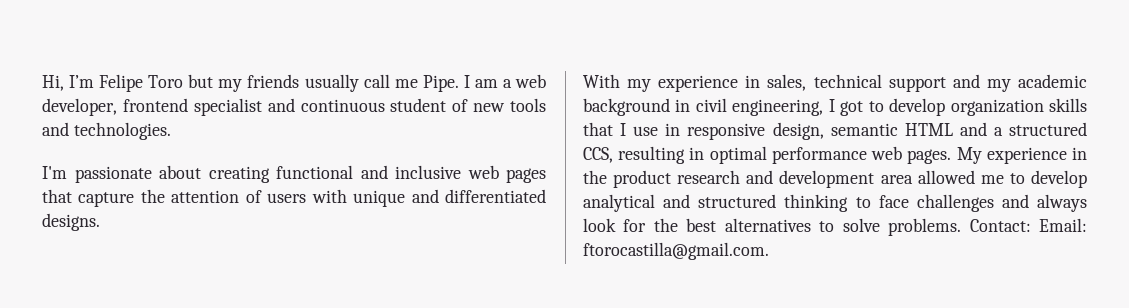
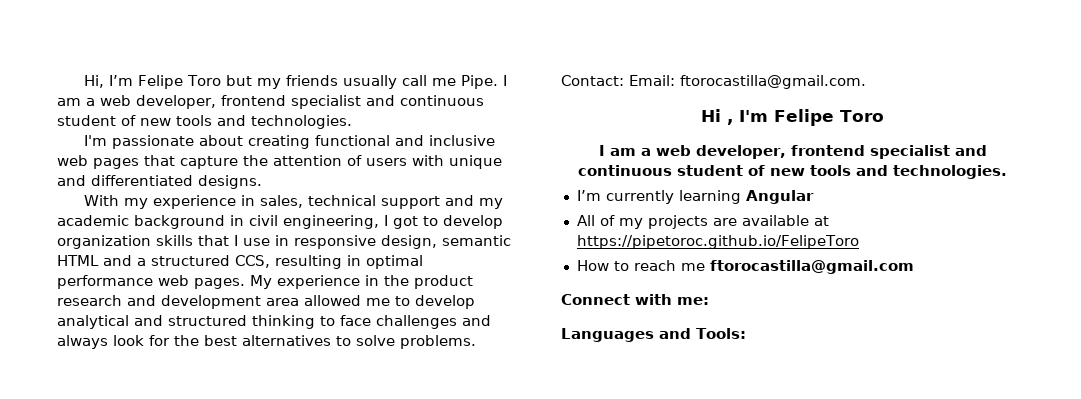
+ Hi , I'm Felipe Toro
+ I am a web developer, frontend specialist and continuous student of new tools and technologies.
+ I’m currently learning Angular
+ All of my projects are available at https://pipetoroc.github.io/FelipeToro
+ How to reach me ftorocastilla@gmail.com
+ Connect with me:
+ Languages and Tools:

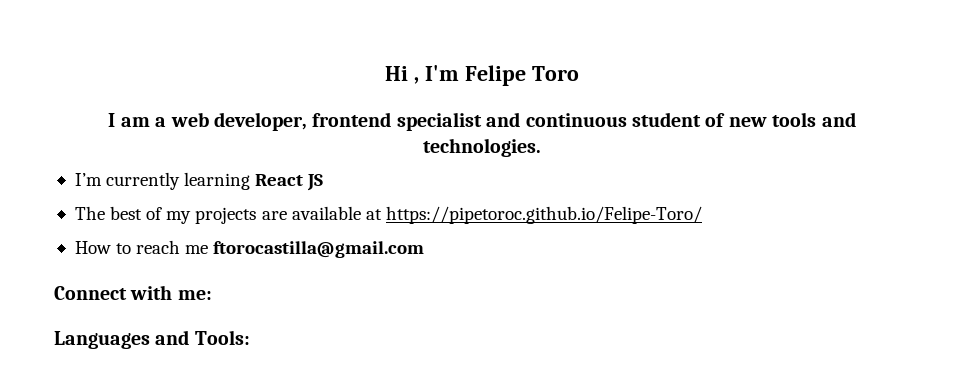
- Hi, I’m Felipe Toro but my friends usually call me Pipe. I am a web developer, frontend specialist and continuous student of new tools and technologies.
- I'm passionate about creating functional and inclusive web pages that capture the attention of users with unique and differentiated designs.
- With my experience in sales, technical support and my academic background in civil engineering, I got to develop organization skills that I use in responsive design, semantic HTML and a structured CCS, resulting in optimal performance web pages. My experience in the product research and development area allowed me to develop analytical and structured thinking to face challenges and always look for the best alternatives to solve problems. Contact: Email: ftorocastilla@gmail.com.
- I’m currently learning Angular
- All of my projects are available at https://pipetoroc.github.io/FelipeToro
+ I’m currently learning React JS
+ The best of my projects are available at https://pipetoroc.github.io/Felipe-Toro/

